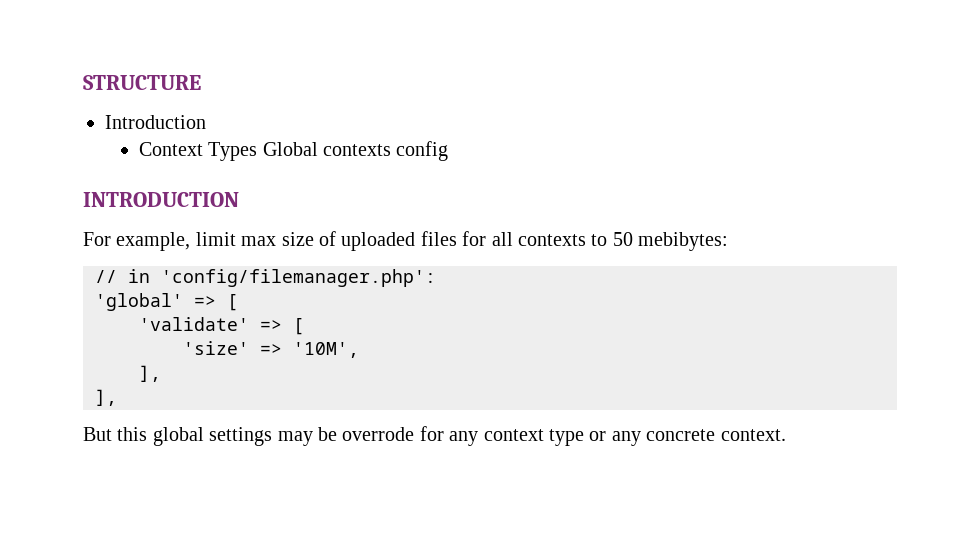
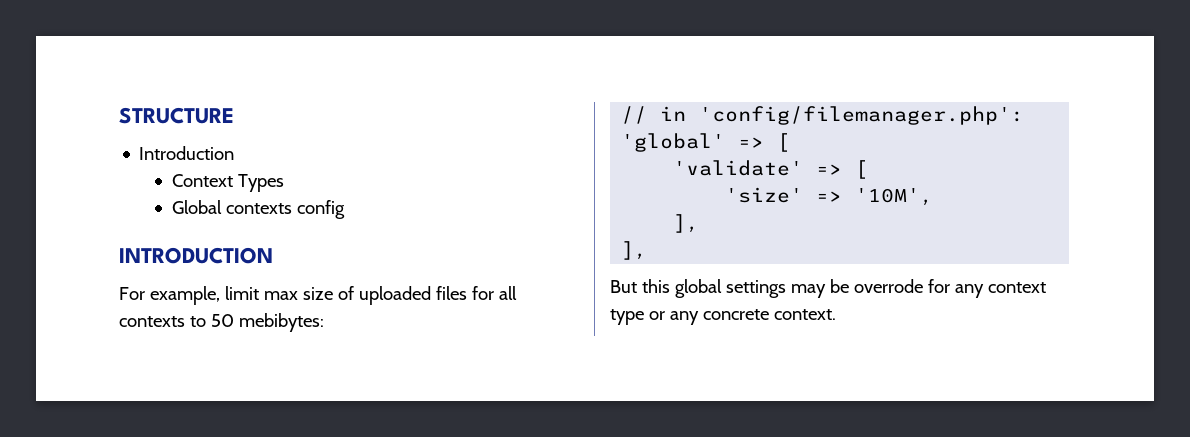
- Context Types Global contexts config
+ Context Types
+ Global contexts config

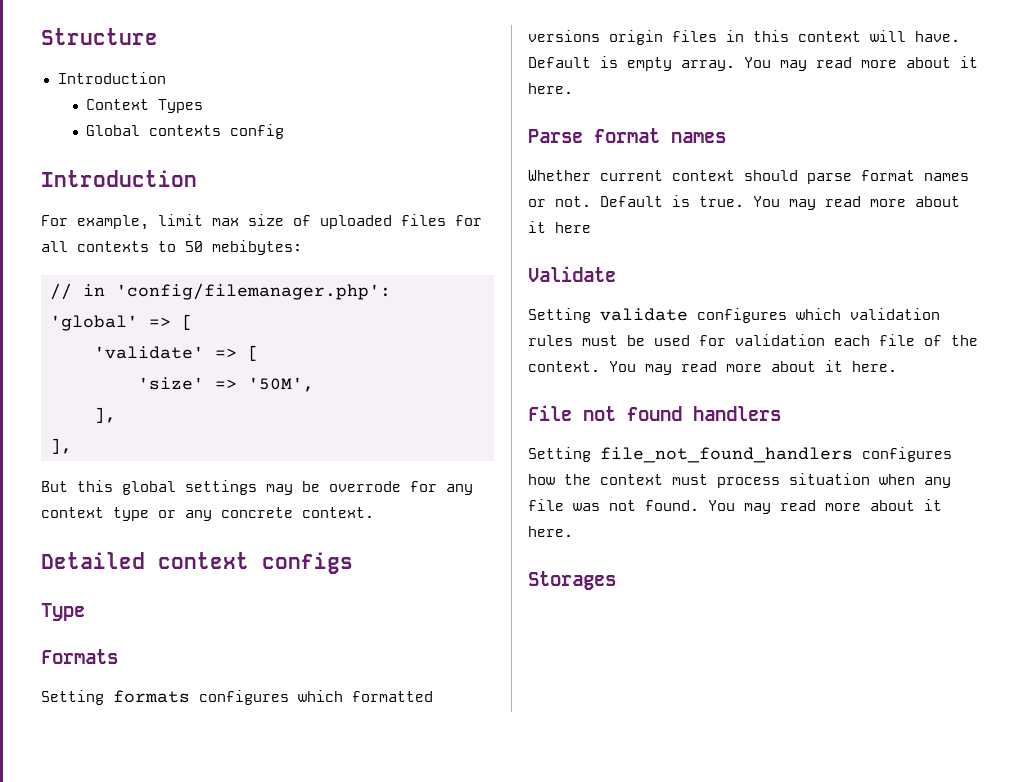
- STRUCTURE
+ Structure
  Global contexts config
- INTRODUCTION
+ Introduction
- 'size' => '10M',
+ 'size' => '50M',
+ Detailed context configs
+ Type
+ Formats
+ Setting formats configures which formatted versions origin files in this context will have. Default is empty array. You may read more about it here.
+ Parse format names
+ Whether current context should parse format names or not. Default is true. You may read more about it here
+ Validate
+ Setting validate configures which validation rules must be used for validation each file of the context. You may read more about it here.
+ File not found handlers
+ Setting file_not_found_handlers configures how the context must process situation when any file was not found. You may read more about it here.
+ Storages

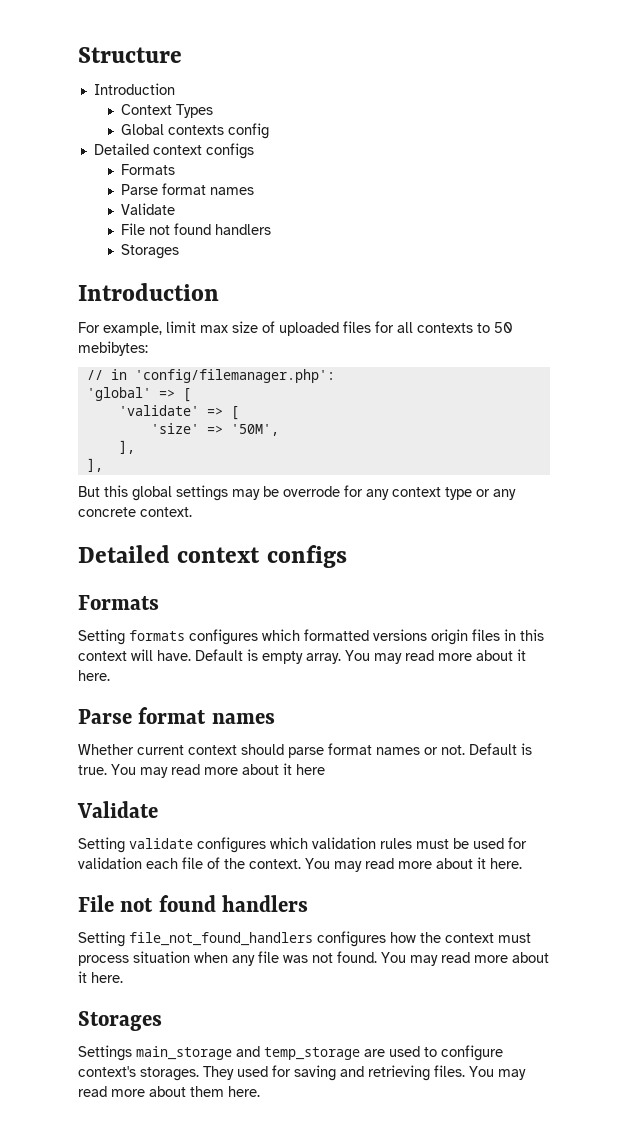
  Global contexts config
+ Detailed context configs
+ Formats
+ Parse format names
+ Validate
+ File not found handlers
+ Storages
- Type
+ Settings main_storage and temp_storage are used to configure context's storages. They used for saving and retrieving files. You may read more about them here.

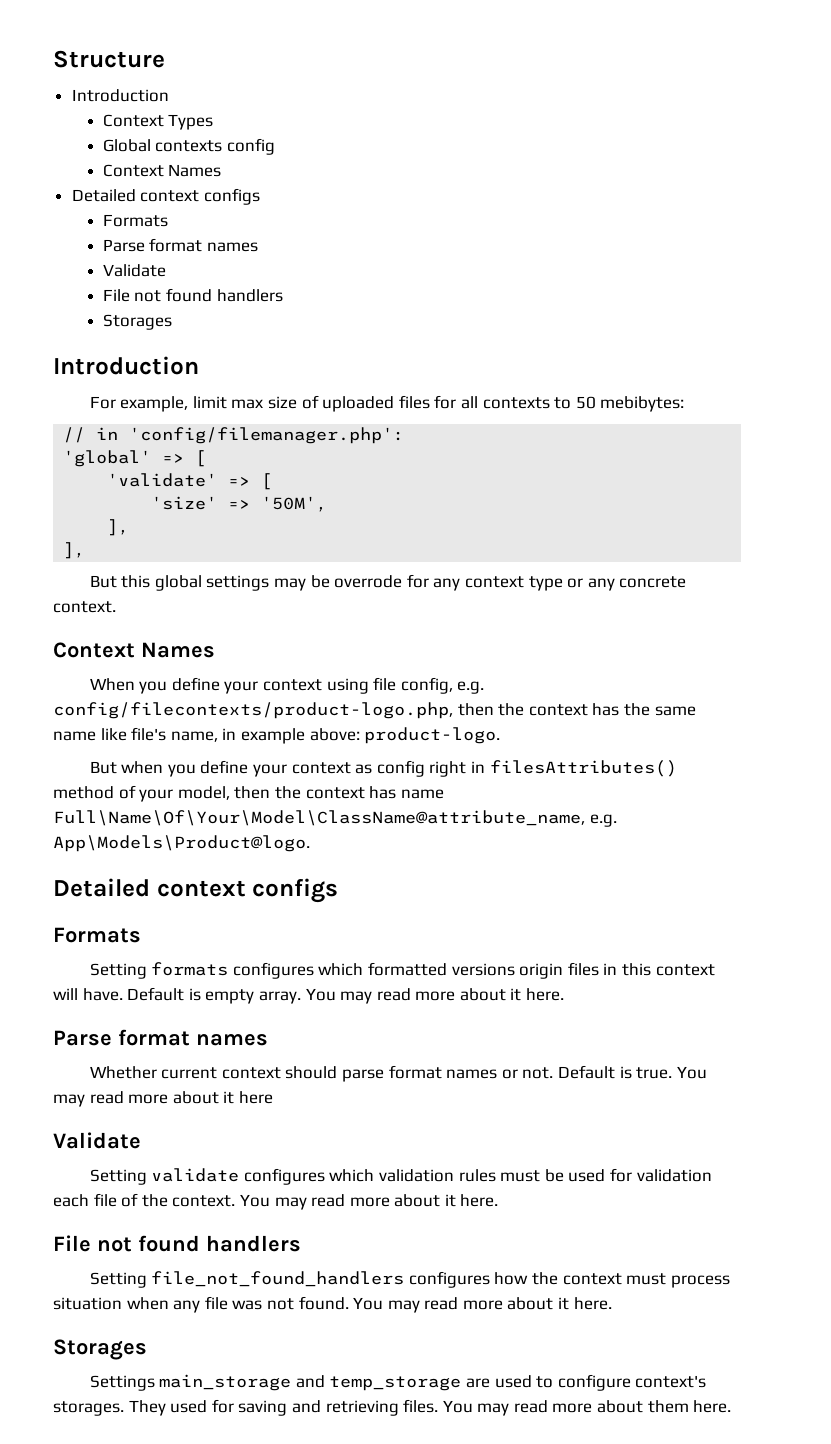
  Global contexts config
+ Context Names
  But this global settings may be overrode for any context type or any concrete context.
+ Context Names
+ When you define your context using file config, e.g. config/filecontexts/product-logo.php, then the context has the same name like file's name, in example above: product-logo.
+ But when you define your context as config right in filesAttributes() method of your model, then the context has name Full\Name\Of\Your\Model\ClassName@attribute_name, e.g. App\Models\Product@logo.

